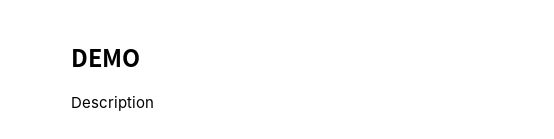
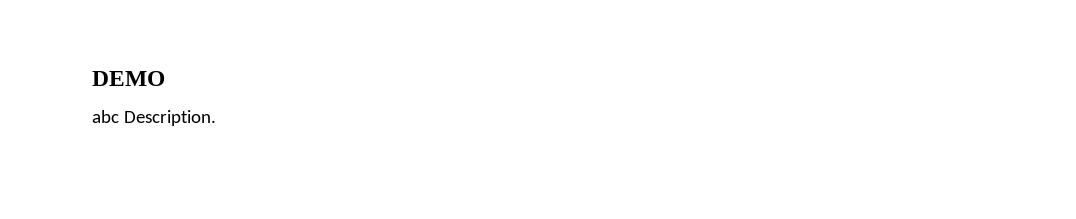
- Description
+ abc Description.

